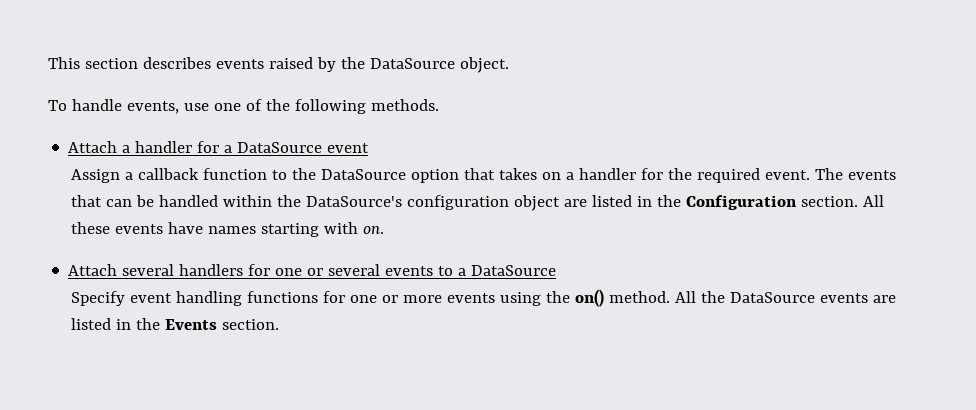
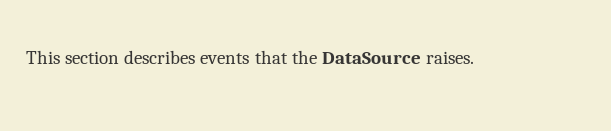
- This section describes events raised by the DataSource object.
- To handle events, use one of the following methods.
- Attach a handler for a DataSource event
- Assign a callback function to the DataSource option that takes on a handler for the required event. The events that can be handled within the DataSource's configuration object are listed in the Configuration section. All these events have names starting with on.
- Attach several handlers for one or several events to a DataSource
- Specify event handling functions for one or more events using the on() method. All the DataSource events are listed in the Events section.
+ This section describes events that the DataSource raises.

